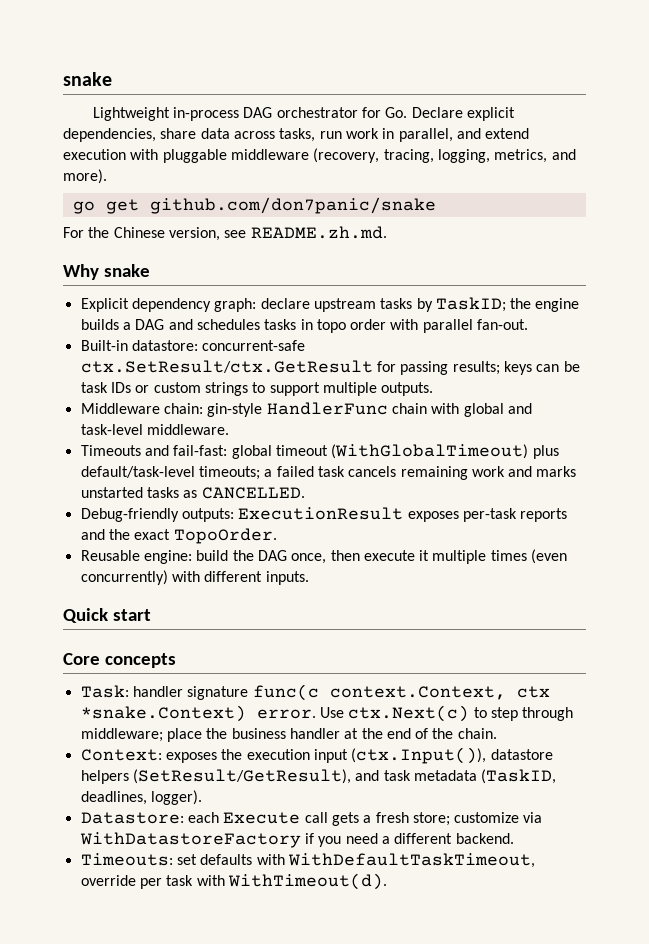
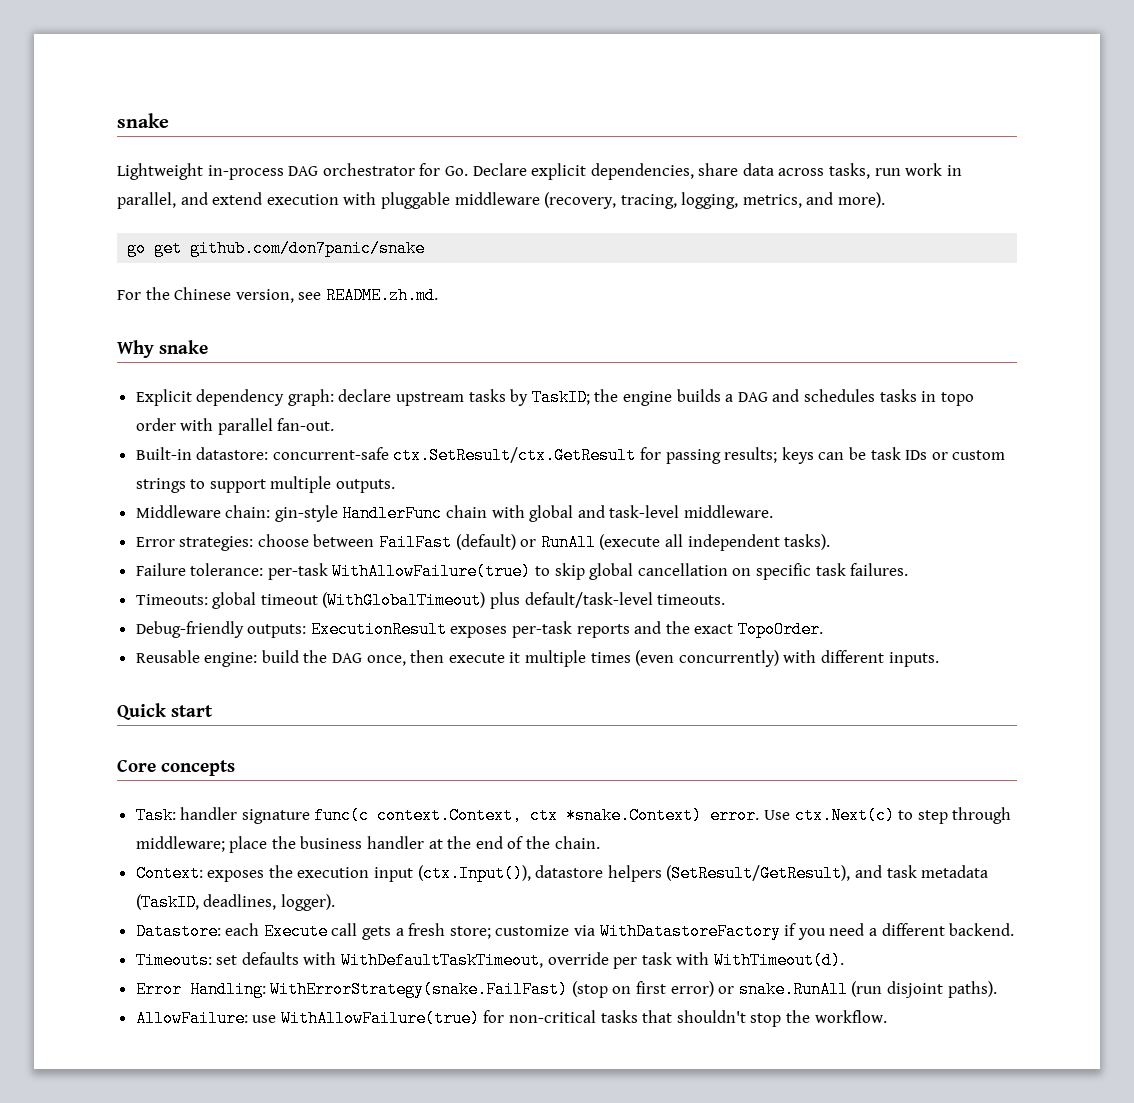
- Timeouts and fail-fast: global timeout (WithGlobalTimeout) plus default/task-level timeouts; a failed task cancels remaining work and marks unstarted tasks as CANCELLED.
+ Error strategies: choose between FailFast (default) or RunAll (execute all independent tasks).
+ Failure tolerance: per-task WithAllowFailure(true) to skip global cancellation on specific task failures.
+ Timeouts: global timeout (WithGlobalTimeout) plus default/task-level timeouts.
+ Error Handling: WithErrorStrategy(snake.FailFast) (stop on first error) or snake.RunAll (run disjoint paths).
+ AllowFailure: use WithAllowFailure(true) for non-critical tasks that shouldn't stop the workflow.

